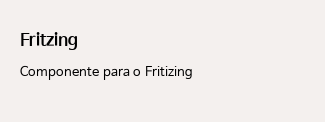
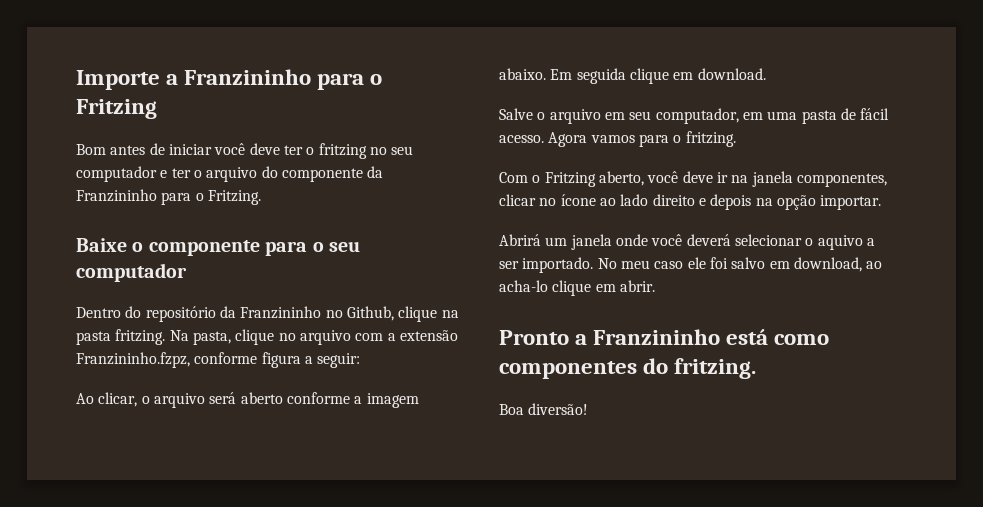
- Fritzing
- Componente para o Fritizing
+ Importe a Franzininho para o Fritzing
+ Bom antes de iniciar você deve ter o fritzing no seu computador e ter o arquivo do componente da Franzininho para o Fritzing.
+ Baixe o componente para o seu computador
+ Dentro do repositório da Franzininho no Github, clique na pasta fritzing. Na pasta, clique no arquivo com a extensão Franzininho.fzpz, conforme figura a seguir:
+ Ao clicar, o arquivo será aberto conforme a imagem abaixo. Em seguida clique em download.
+ Salve o arquivo em seu computador, em uma pasta de fácil acesso. Agora vamos para o fritzing.
+ Com o Fritzing aberto, você deve ir na janela componentes, clicar no ícone ao lado direito e depois na opção importar.
+ Abrirá um janela onde você deverá selecionar o aquivo a ser importado. No meu caso ele foi salvo em download, ao acha-lo clique em abrir.
+ Pronto a Franzininho está como componentes do fritzing.
+ Boa diversão!

